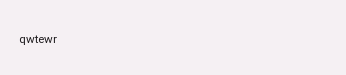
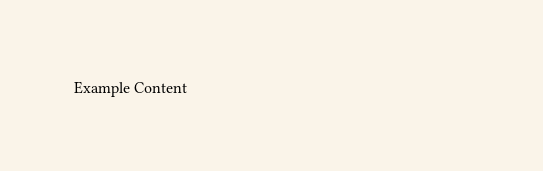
- qwtewr
+ Example Content

